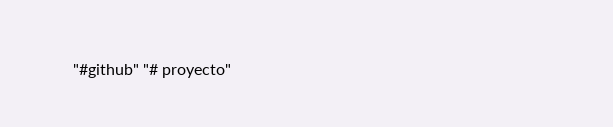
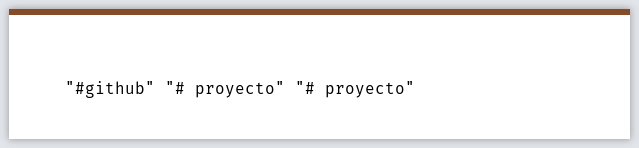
- "#github" "# proyecto"
+ "#github" "# proyecto" "# proyecto"

